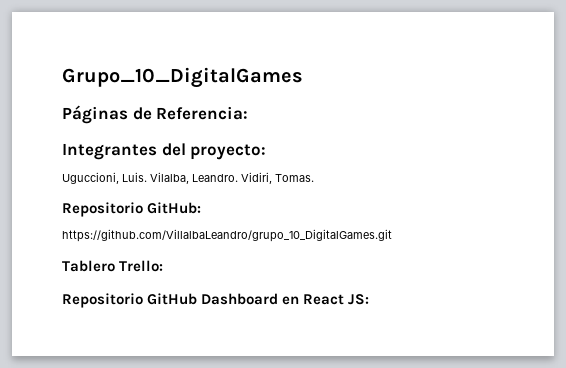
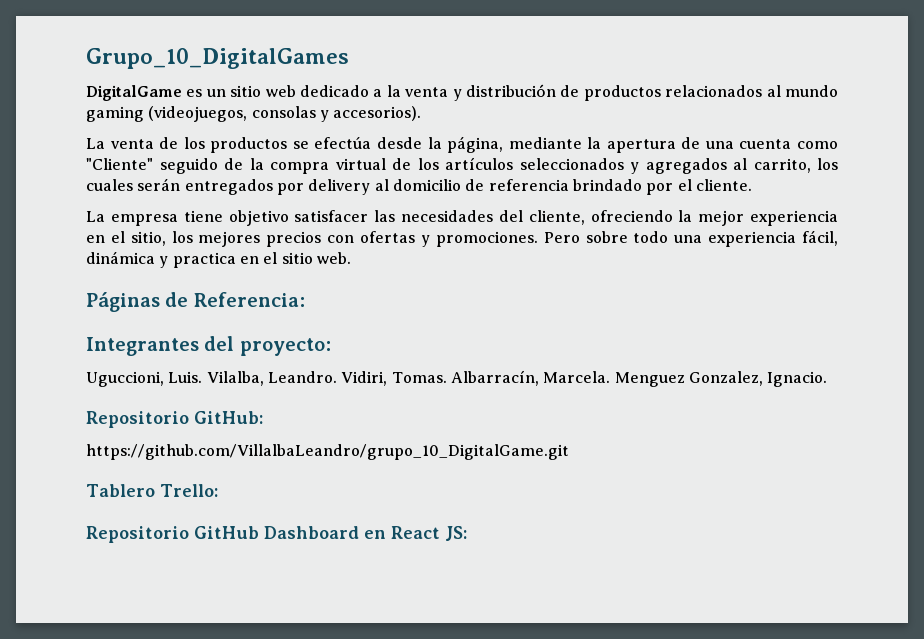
+ DigitalGame es un sitio web dedicado a la venta y distribución de productos relacionados al mundo gaming (videojuegos, consolas y accesorios).
+ La venta de los productos se efectúa desde la página, mediante la apertura de una cuenta como "Cliente" seguido de la compra virtual de los artículos seleccionados y agregados al carrito, los cuales serán entregados por delivery al domicilio de referencia brindado por el cliente.
+ La empresa tiene objetivo satisfacer las necesidades del cliente, ofreciendo la mejor experiencia en el sitio, los mejores precios con ofertas y promociones. Pero sobre todo una experiencia fácil, dinámica y practica en el sitio web.
+ Albarracín, Marcela. Menguez Gonzalez, Ignacio.
- https://github.com/VillalbaLeandro/grupo_10_DigitalGames.git
+ https://github.com/VillalbaLeandro/grupo_10_DigitalGame.git

